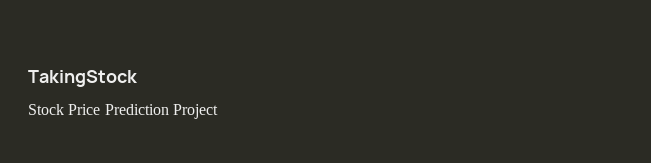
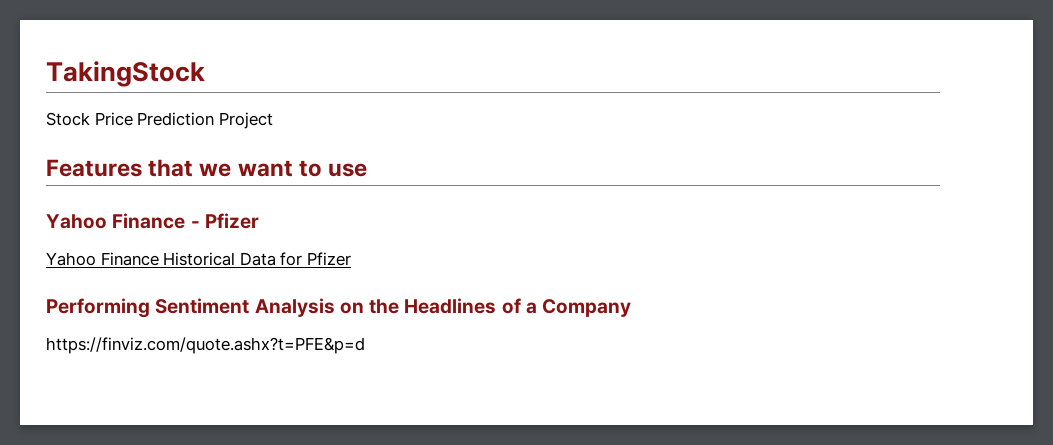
+ Features that we want to use
+ Yahoo Finance - Pfizer
+ Yahoo Finance Historical Data for Pfizer
+ Performing Sentiment Analysis on the Headlines of a Company
+ https://finviz.com/quote.ashx?t=PFE&p=d

